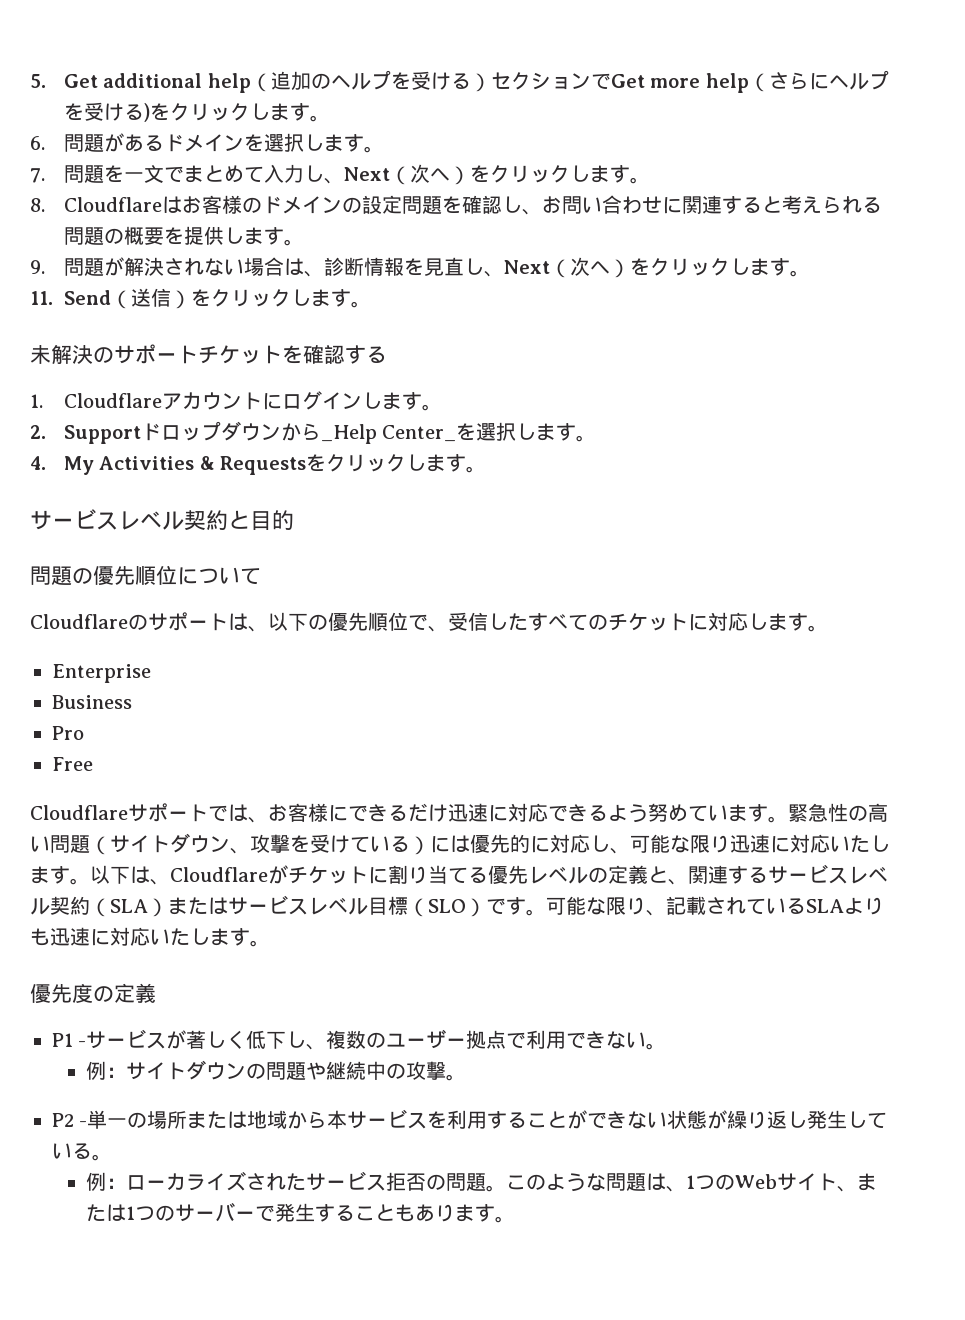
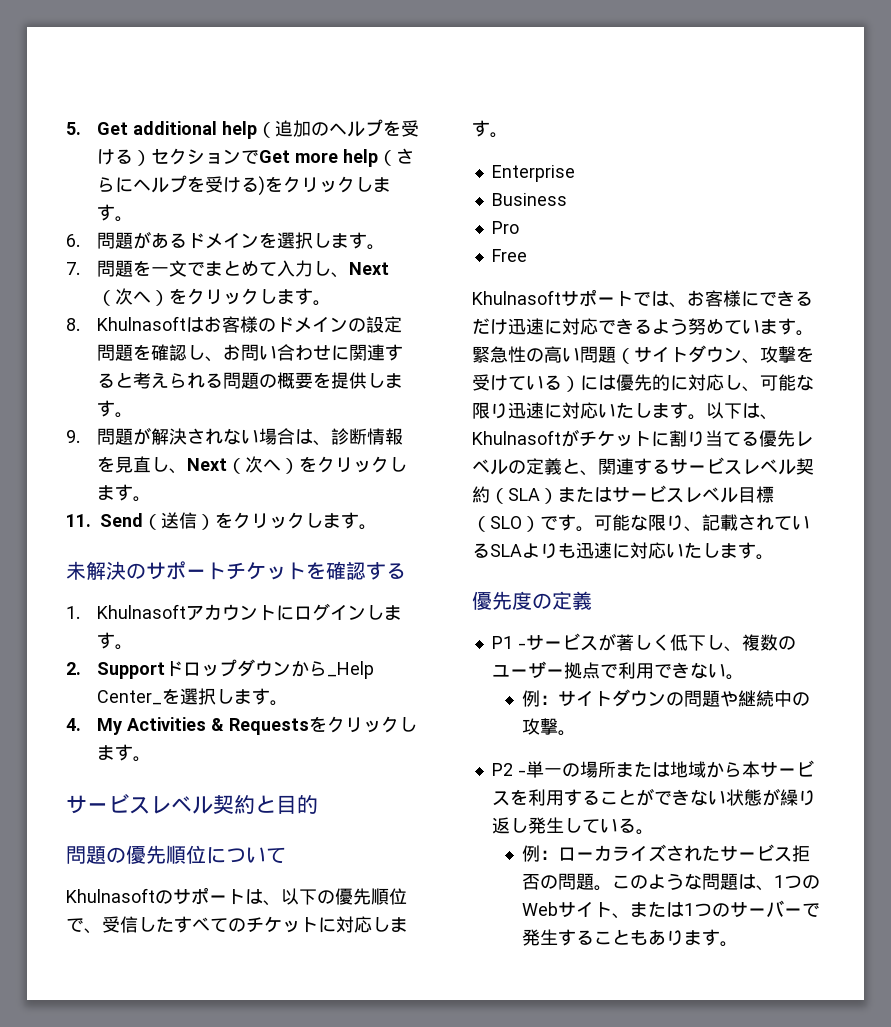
- 8. Cloudflareはお客様のドメインの設定問題を確認し、お問い合わせに関連すると考えられる問題の概要を提供します。
+ 8. Khulnasoftはお客様のドメインの設定問題を確認し、お問い合わせに関連すると考えられる問題の概要を提供します。
- 1. Cloudflareアカウントにログインします。
+ 1. Khulnasoftアカウントにログインします。
- Cloudflareのサポートは、以下の優先順位で、受信したすべてのチケットに対応します。
+ Khulnasoftのサポートは、以下の優先順位で、受信したすべてのチケットに対応します。
- Cloudflareサポートでは、お客様にできるだけ迅速に対応できるよう努めています。
+ Khulnasoftサポートでは、お客様にできるだけ迅速に対応できるよう努めています。
- 以下は、Cloudflareがチケットに割り当てる優先レベルの定義と、関連するサービスレベル契約（SLA）またはサービスレベル目標（SLO）です。
+ 以下は、Khulnasoftがチケットに割り当てる優先レベルの定義と、関連するサービスレベル契約（SLA）またはサービスレベル目標（SLO）です。

